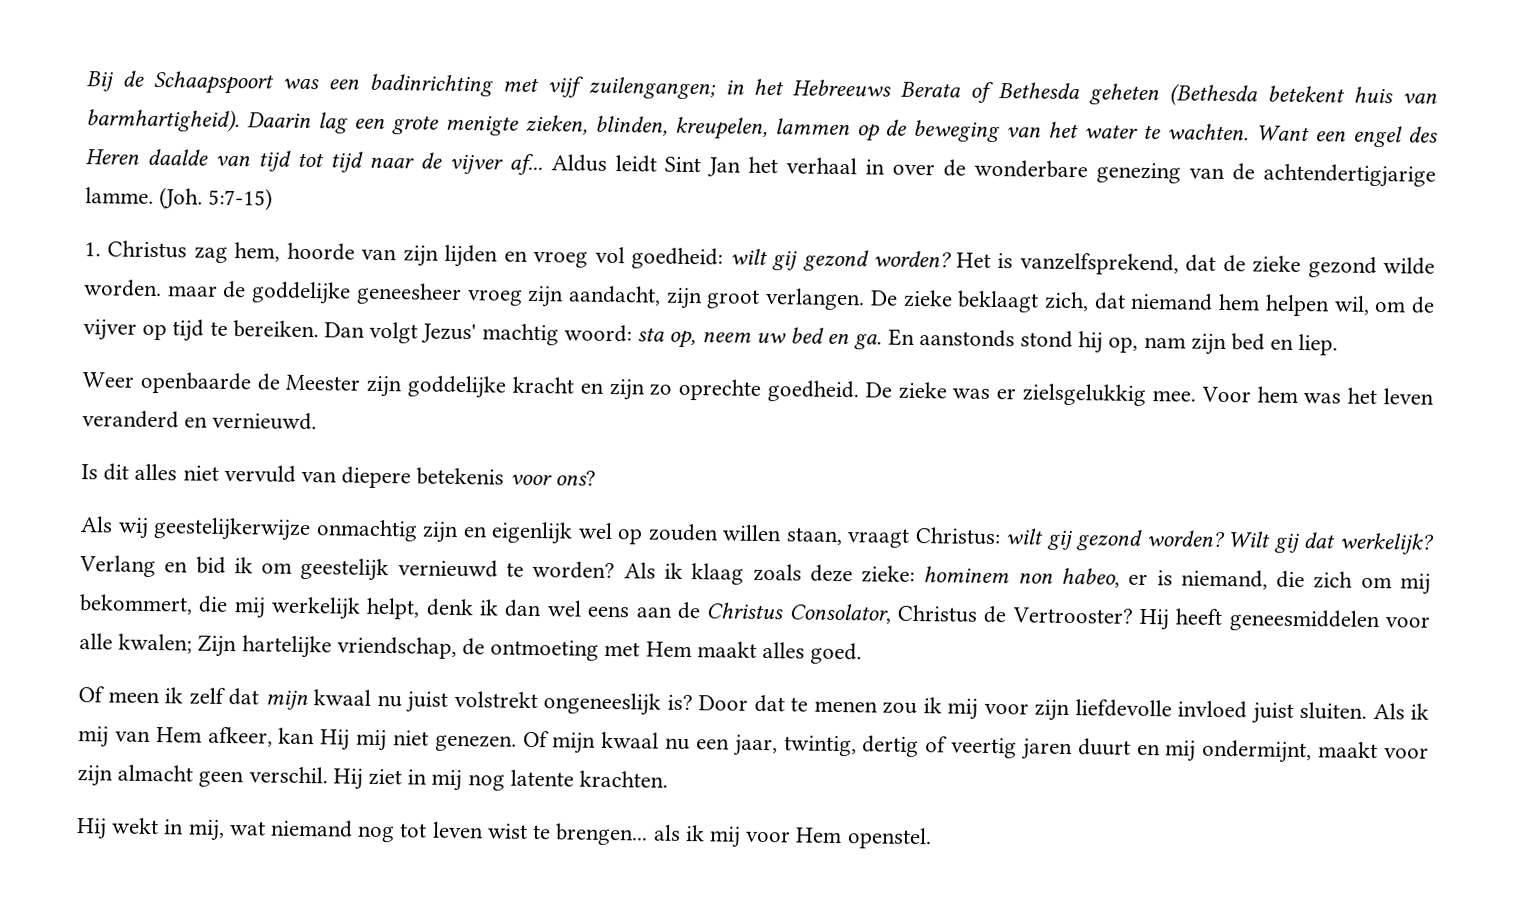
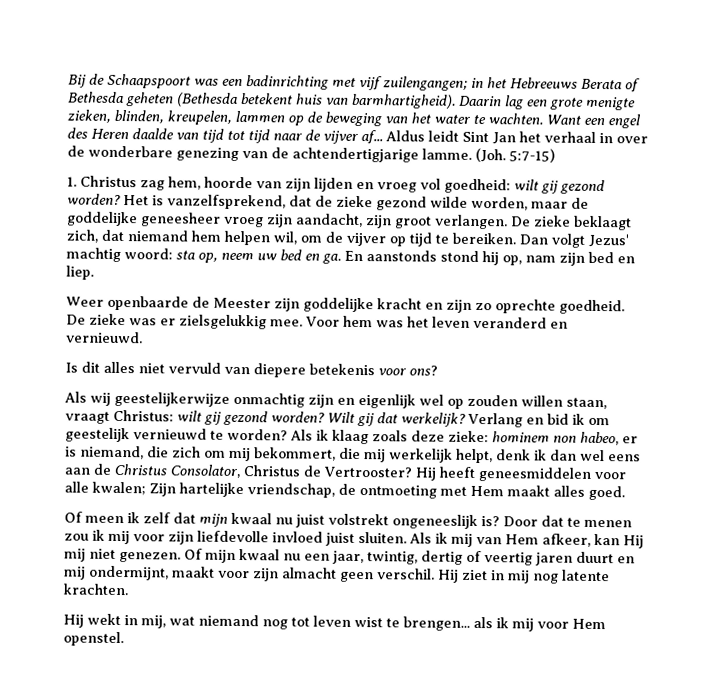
- Het is vanzelfsprekend, dat de zieke gezond wilde worden. maar de goddelijke geneesheer vroeg zijn aandacht, zijn groot verlangen.
+ Het is vanzelfsprekend, dat de zieke gezond wilde worden, maar de goddelijke geneesheer vroeg zijn aandacht, zijn groot verlangen.

